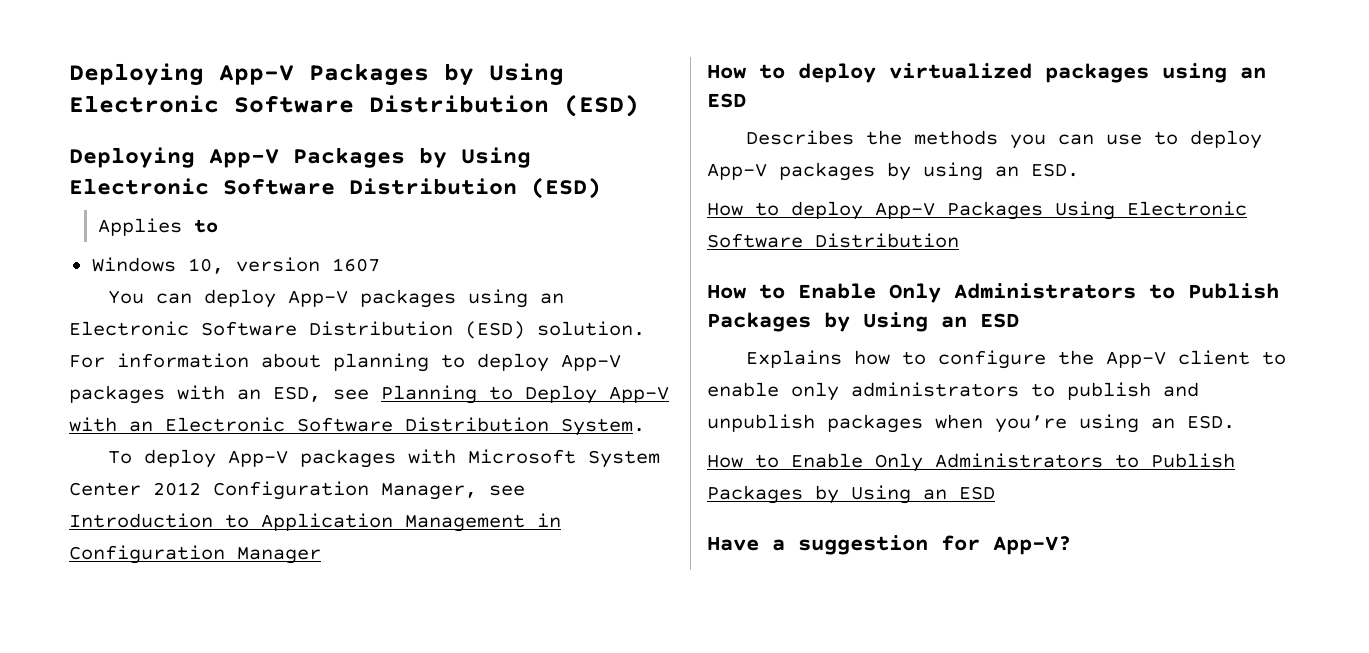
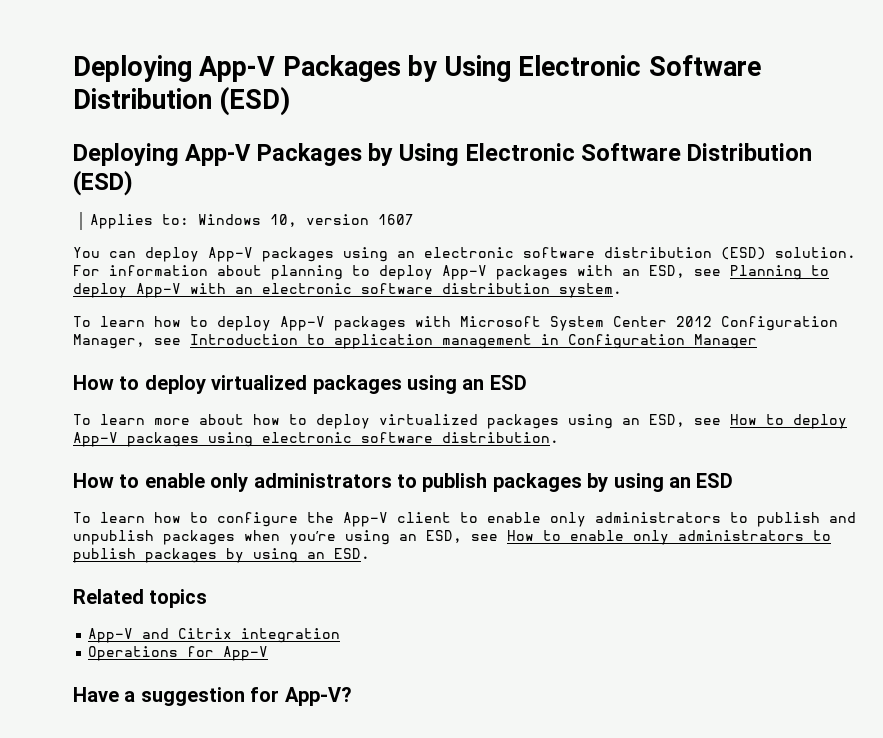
- Applies to
- Windows 10, version 1607
+ Applies to: Windows 10, version 1607
- You can deploy App-V packages using an Electronic Software Distribution (ESD) solution.
+ You can deploy App-V packages using an electronic software distribution (ESD) solution.
- For information about planning to deploy App-V packages with an ESD, see Planning to Deploy App-V with an Electronic Software Distribution System.
- To deploy App-V packages with Microsoft System Center 2012 Configuration Manager, see Introduction to Application Management in Configuration Manager
+ For information about planning to deploy App-V packages with an ESD, see Planning to deploy App-V with an electronic software distribution system.
+ To learn how to deploy App-V packages with Microsoft System Center 2012 Configuration Manager, see Introduction to application management in Configuration Manager
- Describes the methods you can use to deploy App-V packages by using an ESD.
- How to deploy App-V Packages Using Electronic Software Distribution
- How to Enable Only Administrators to Publish Packages by Using an ESD
- Explains how to configure the App-V client to enable only administrators to publish and unpublish packages when you’re using an ESD.
- How to Enable Only Administrators to Publish Packages by Using an ESD
+ To learn more about how to deploy virtualized packages using an ESD, see How to deploy App-V packages using electronic software distribution.
+ How to enable only administrators to publish packages by using an ESD
+ To learn how to configure the App-V client to enable only administrators to publish and unpublish packages when you’re using an ESD, see How to enable only administrators to publish packages by using an ESD.
+ Related topics
+ App-V and Citrix integration
+ Operations for App-V

